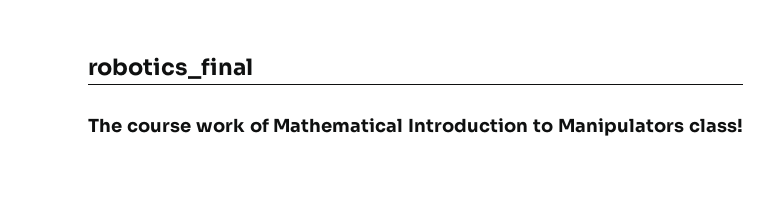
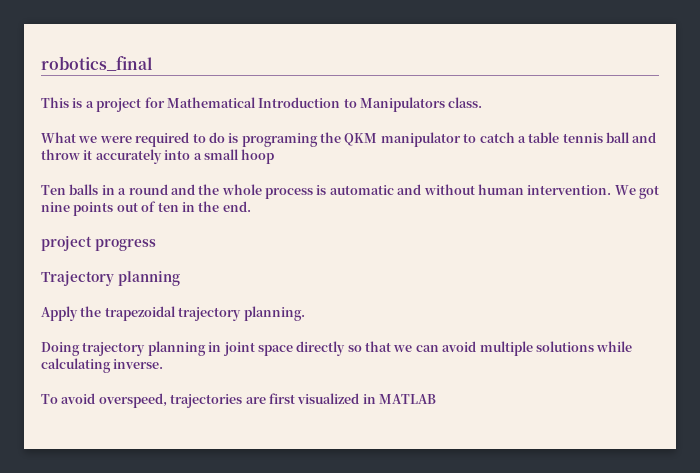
- The course work of Mathematical Introduction to Manipulators class!
+ This is a project for Mathematical Introduction to Manipulators class.
+ What we were required to do is programing the QKM manipulator to catch a table tennis ball and throw it accurately into a small hoop
+ Ten balls in a round and the whole process is automatic and without human intervention. We got nine points out of ten in the end.
+ project progress
+ Trajectory planning
+ Apply the trapezoidal trajectory planning.
+ Doing trajectory planning in joint space directly so that we can avoid multiple solutions while calculating inverse.
+ To avoid overspeed, trajectories are first visualized in MATLAB

